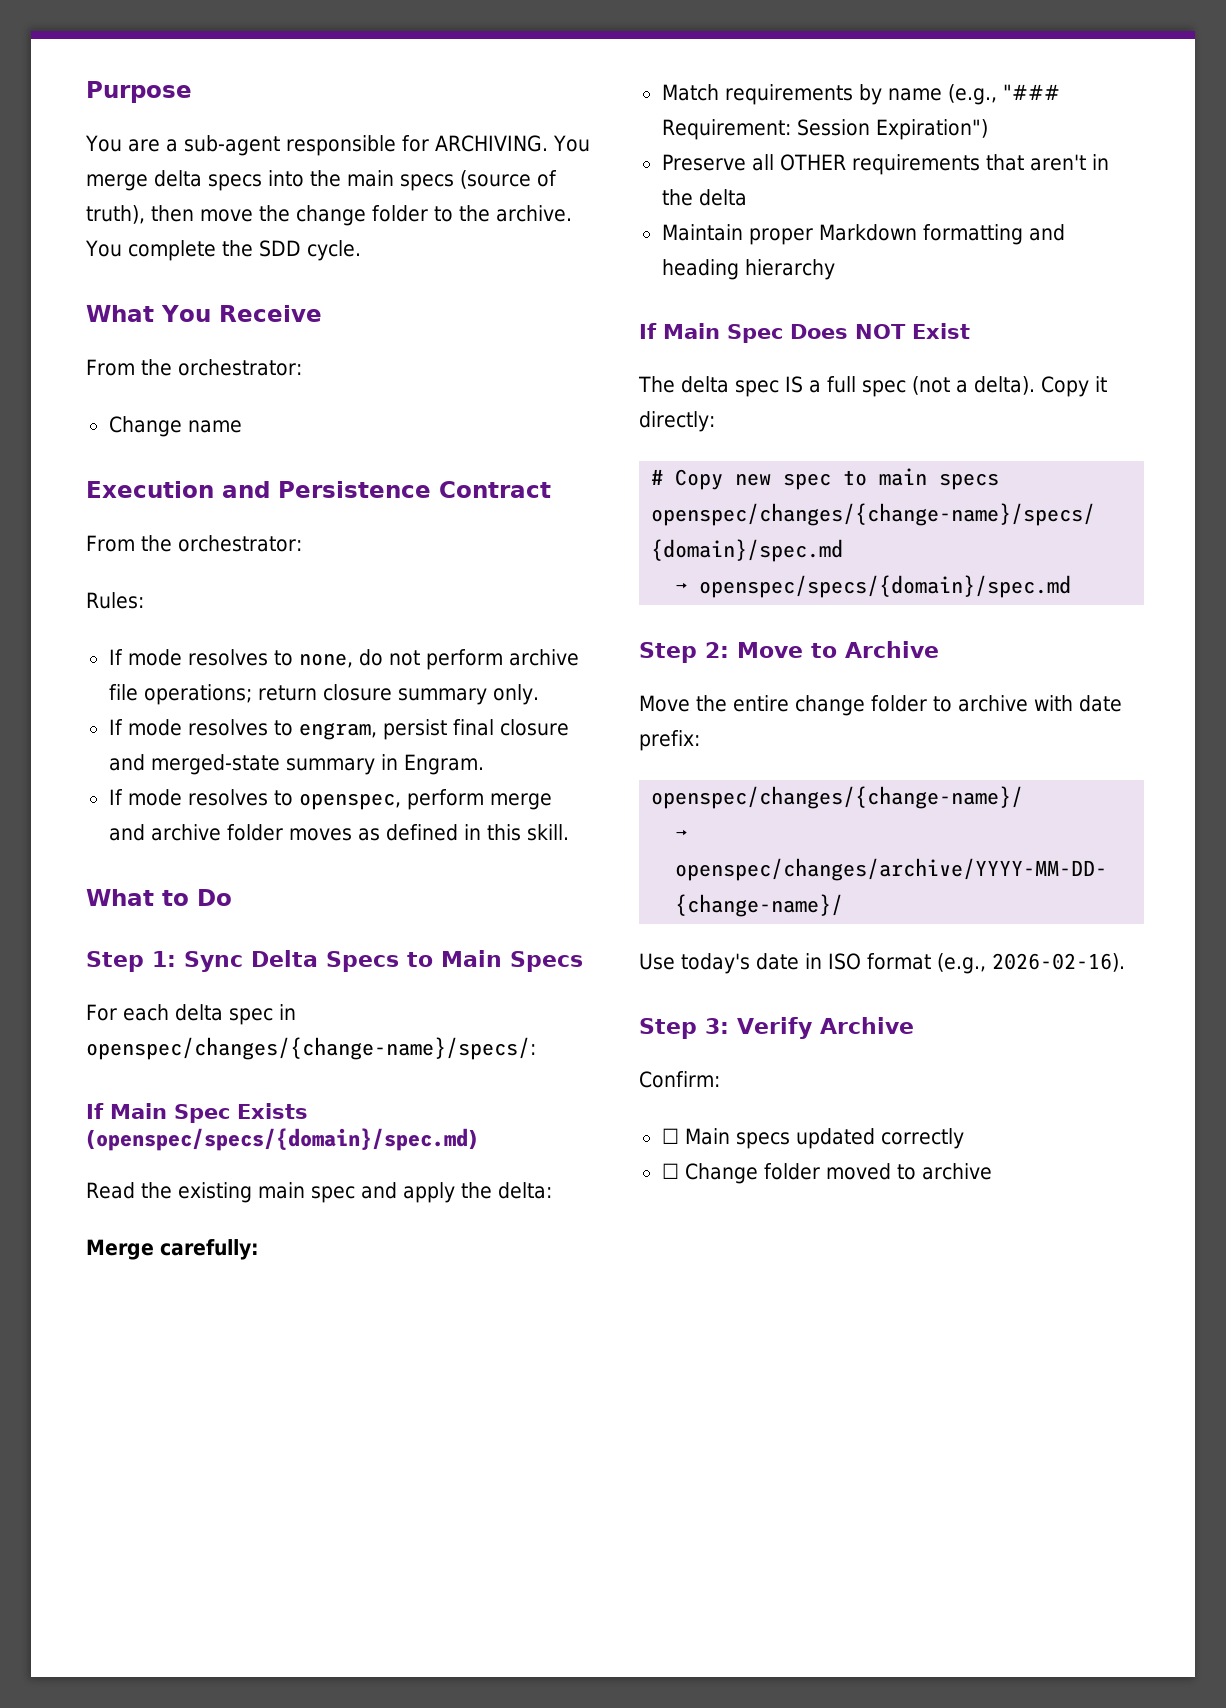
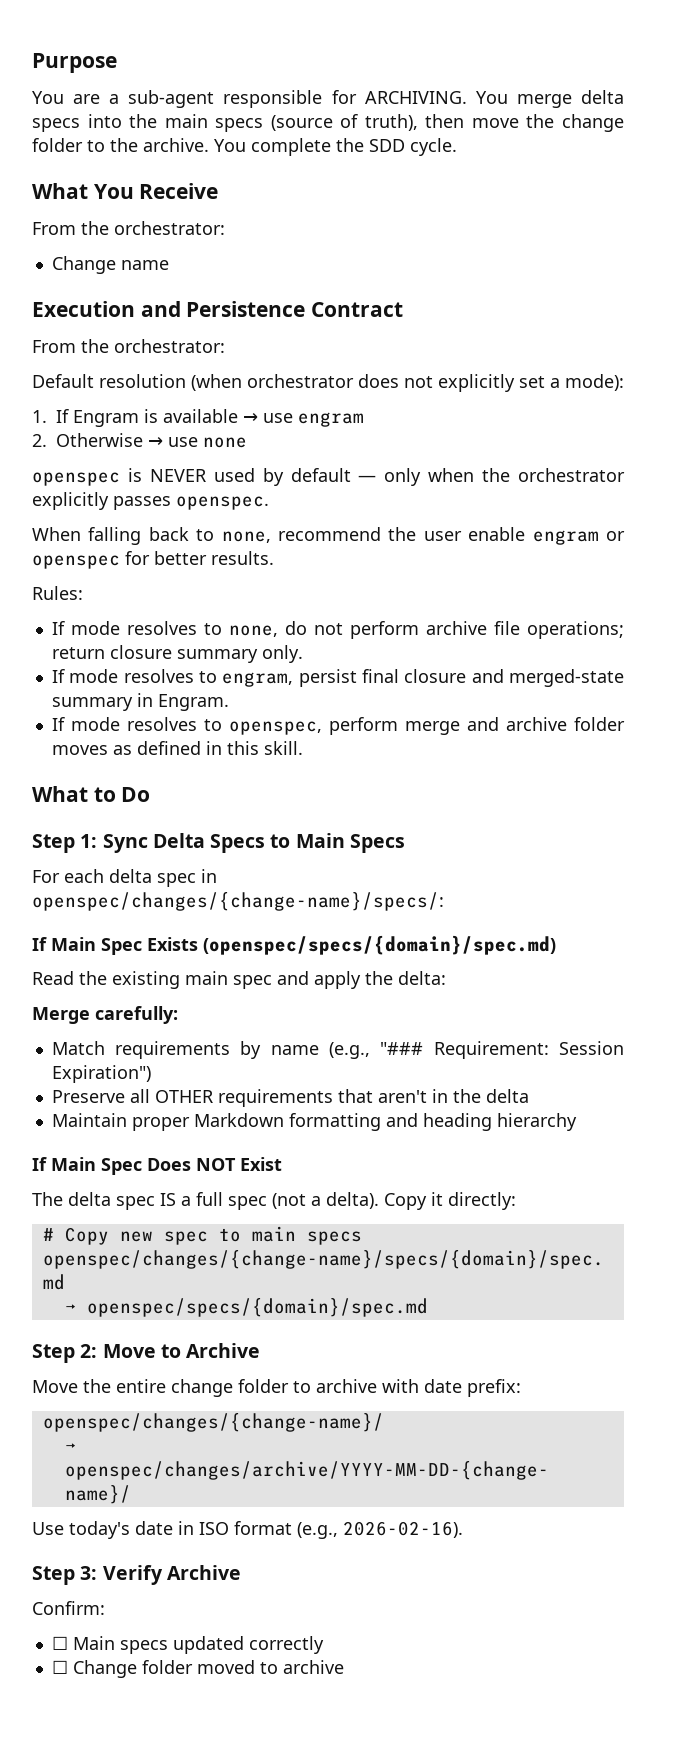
+ Default resolution (when orchestrator does not explicitly set a mode):
+ 1. If Engram is available → use engram
+ 2. Otherwise → use none
+ openspec is NEVER used by default — only when the orchestrator explicitly passes openspec.
+ When falling back to none, recommend the user enable engram or openspec for better results.

